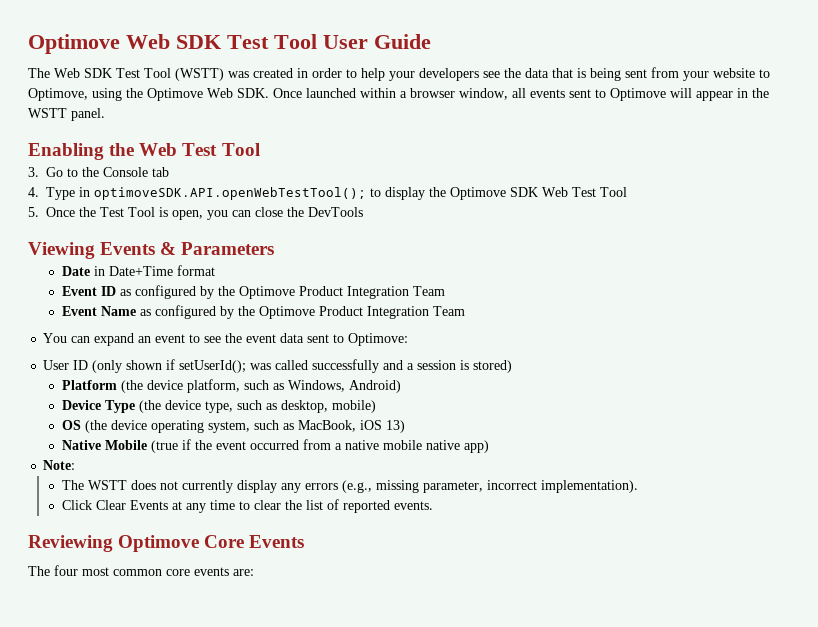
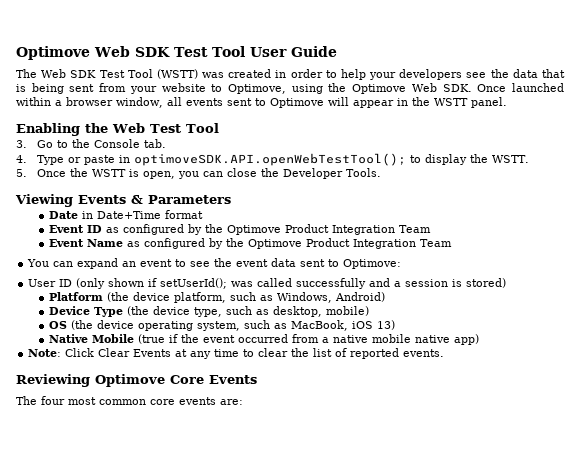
- 3. Go to the Console tab
+ 3. Go to the Console tab.
- 4. Type in optimoveSDK.API.openWebTestTool(); to display the Optimove SDK Web Test Tool
+ 4. Type or paste in optimoveSDK.API.openWebTestTool(); to display the WSTT.
- 5. Once the Test Tool is open, you can close the DevTools
+ 5. Once the WSTT is open, you can close the Developer Tools.
- Note:
- The WSTT does not currently display any errors (e.g., missing parameter, incorrect implementation).
- Click Clear Events at any time to clear the list of reported events.
+ Note: Click Clear Events at any time to clear the list of reported events.

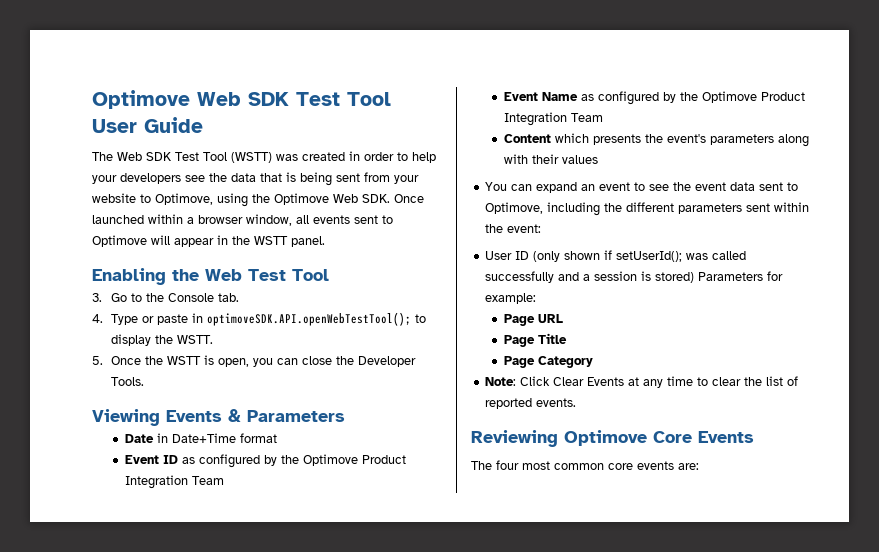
+ Content which presents the event's parameters along with their values
- You can expand an event to see the event data sent to Optimove:
+ You can expand an event to see the event data sent to Optimove, including the different parameters sent within the event:
- User ID (only shown if setUserId(); was called successfully and a session is stored)
- Platform (the device platform, such as Windows, Android)
- Device Type (the device type, such as desktop, mobile)
- OS (the device operating system, such as MacBook, iOS 13)
- Native Mobile (true if the event occurred from a native mobile native app)
+ User ID (only shown if setUserId(); was called successfully and a session is stored) Parameters for example:
+ Page URL
+ Page Title
+ Page Category

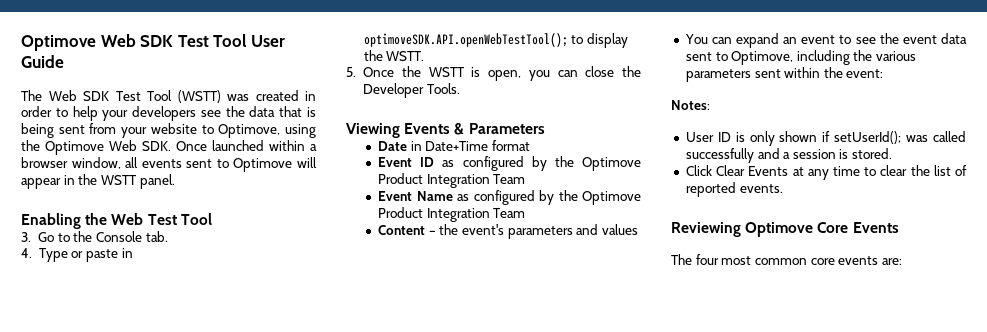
- Content which presents the event's parameters along with their values
+ Content – the event's parameters and values
- You can expand an event to see the event data sent to Optimove, including the different parameters sent within the event:
+ You can expand an event to see the event data sent to Optimove, including the various parameters sent within the event:
+ Notes:
- User ID (only shown if setUserId(); was called successfully and a session is stored) Parameters for example:
- Page URL
- Page Title
- Page Category
- Note: Click Clear Events at any time to clear the list of reported events.
+ User ID is only shown if setUserId(); was called successfully and a session is stored.
+ Click Clear Events at any time to clear the list of reported events.

